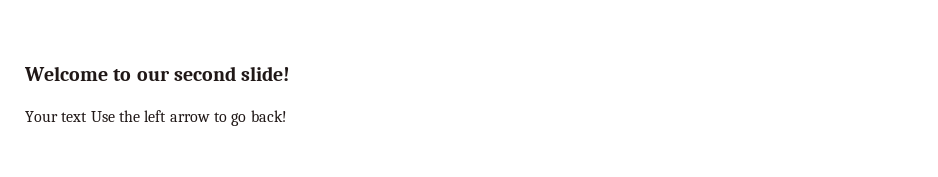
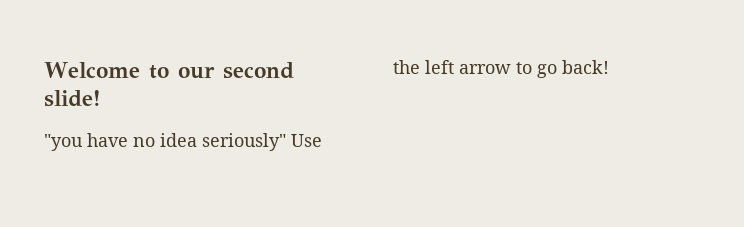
- Your text Use the left arrow to go back!
+ "you have no idea seriously" Use the left arrow to go back!

